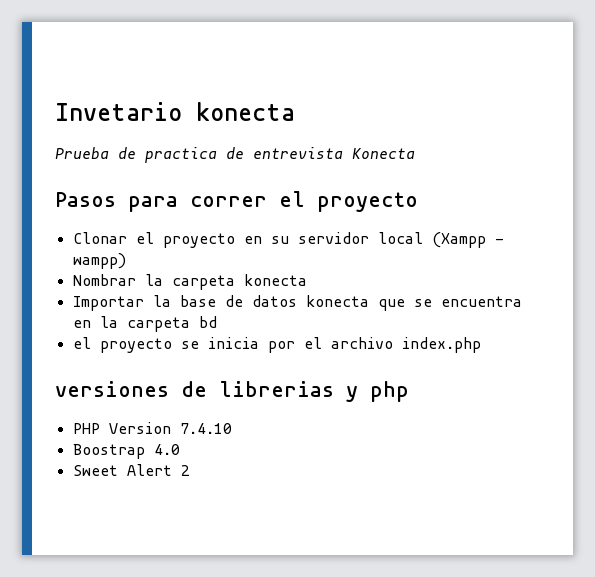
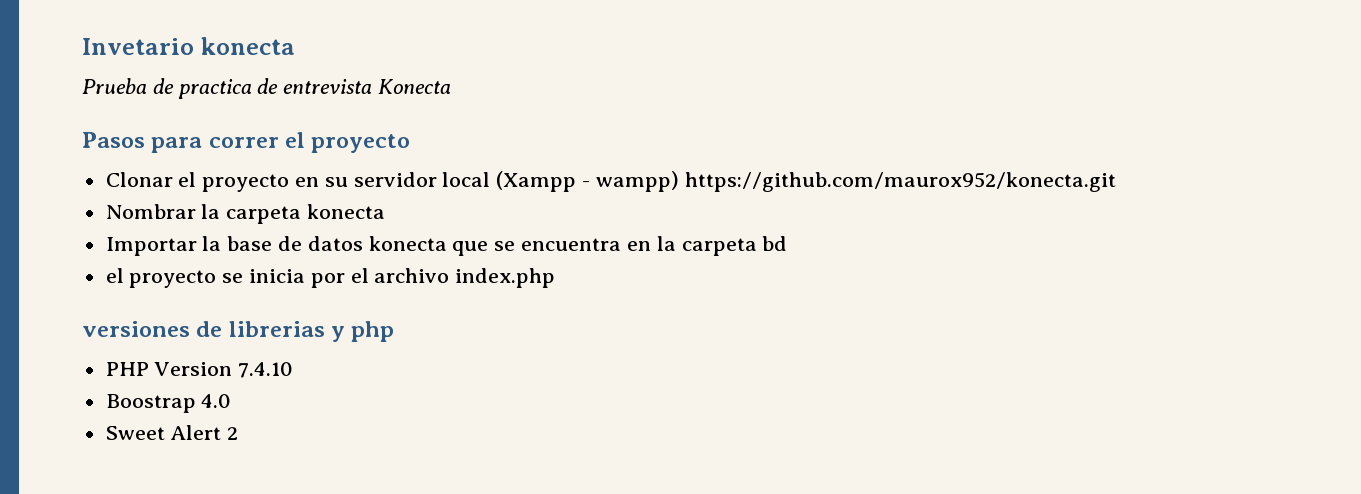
- Clonar el proyecto en su servidor local (Xampp - wampp)
+ Clonar el proyecto en su servidor local (Xampp - wampp) https://github.com/maurox952/konecta.git

